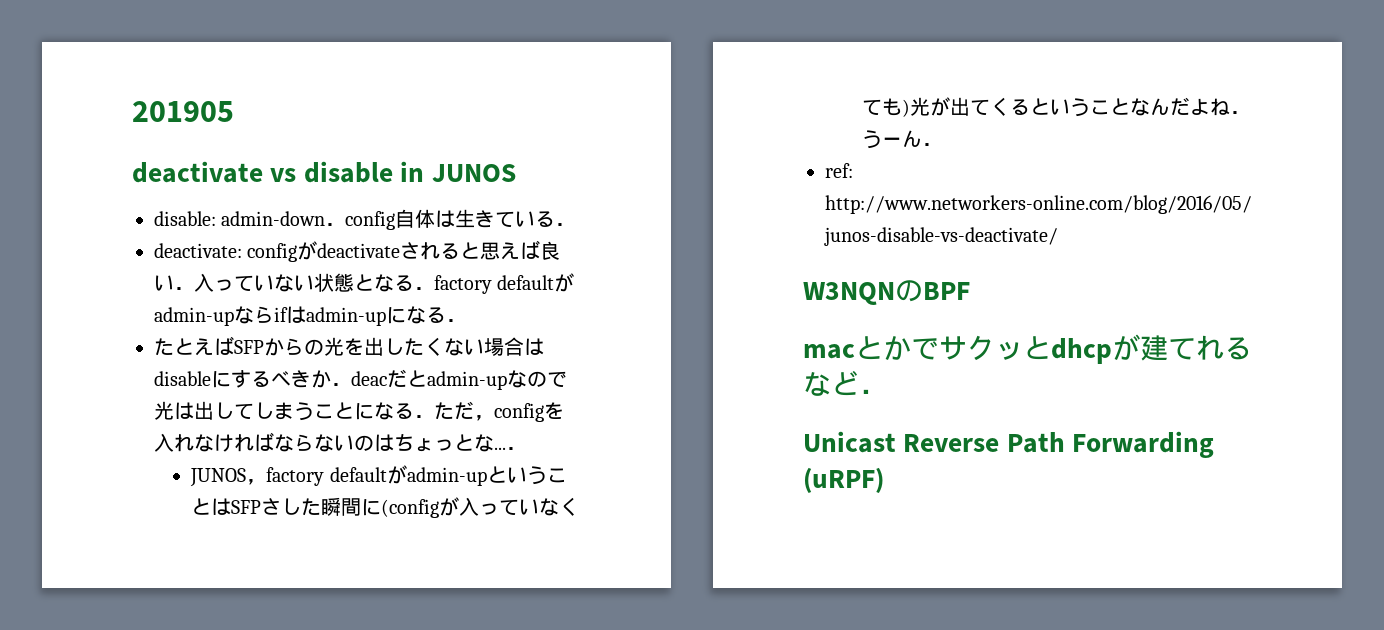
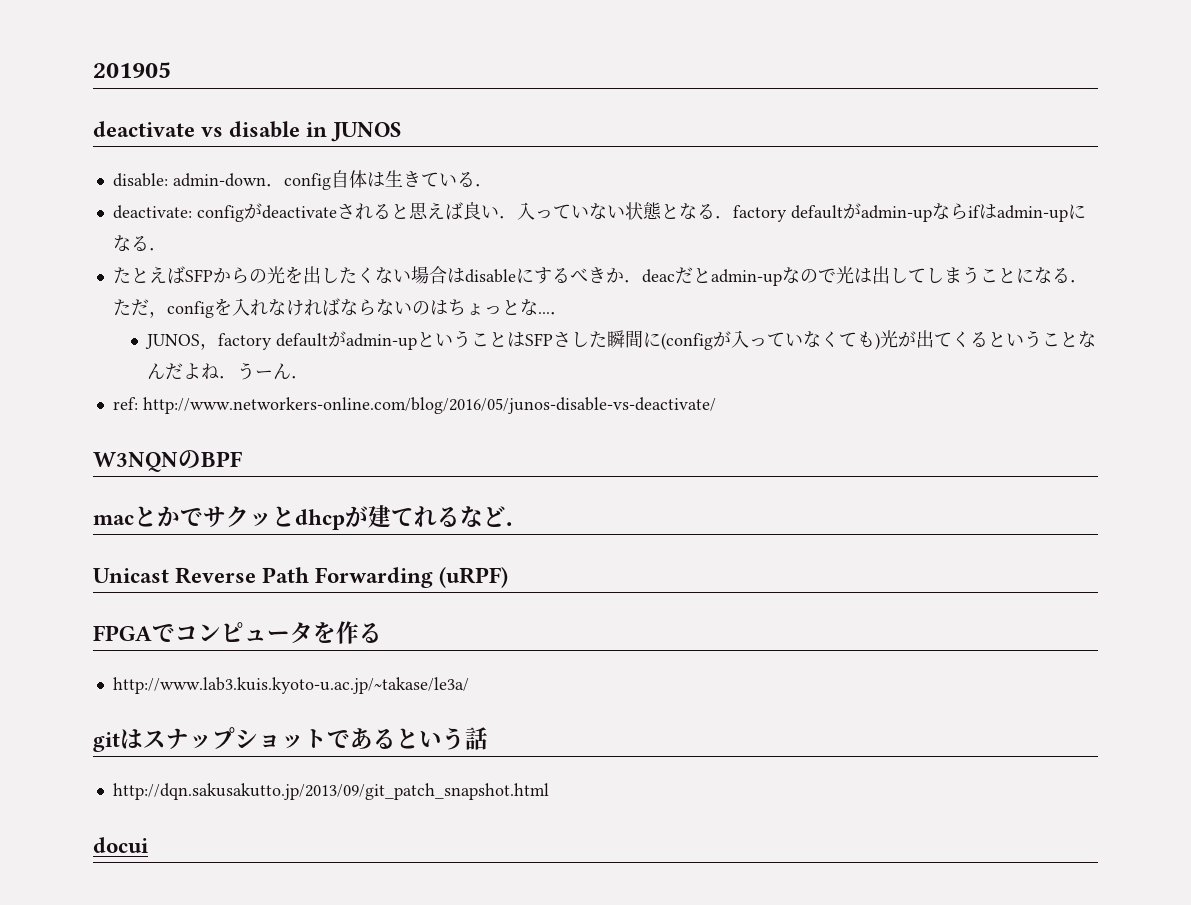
+ FPGAでコンピュータを作る
+ http://www.lab3.kuis.kyoto-u.ac.jp/~takase/le3a/
+ gitはスナップショットであるという話
+ http://dqn.sakusakutto.jp/2013/09/git_patch_snapshot.html
+ docui

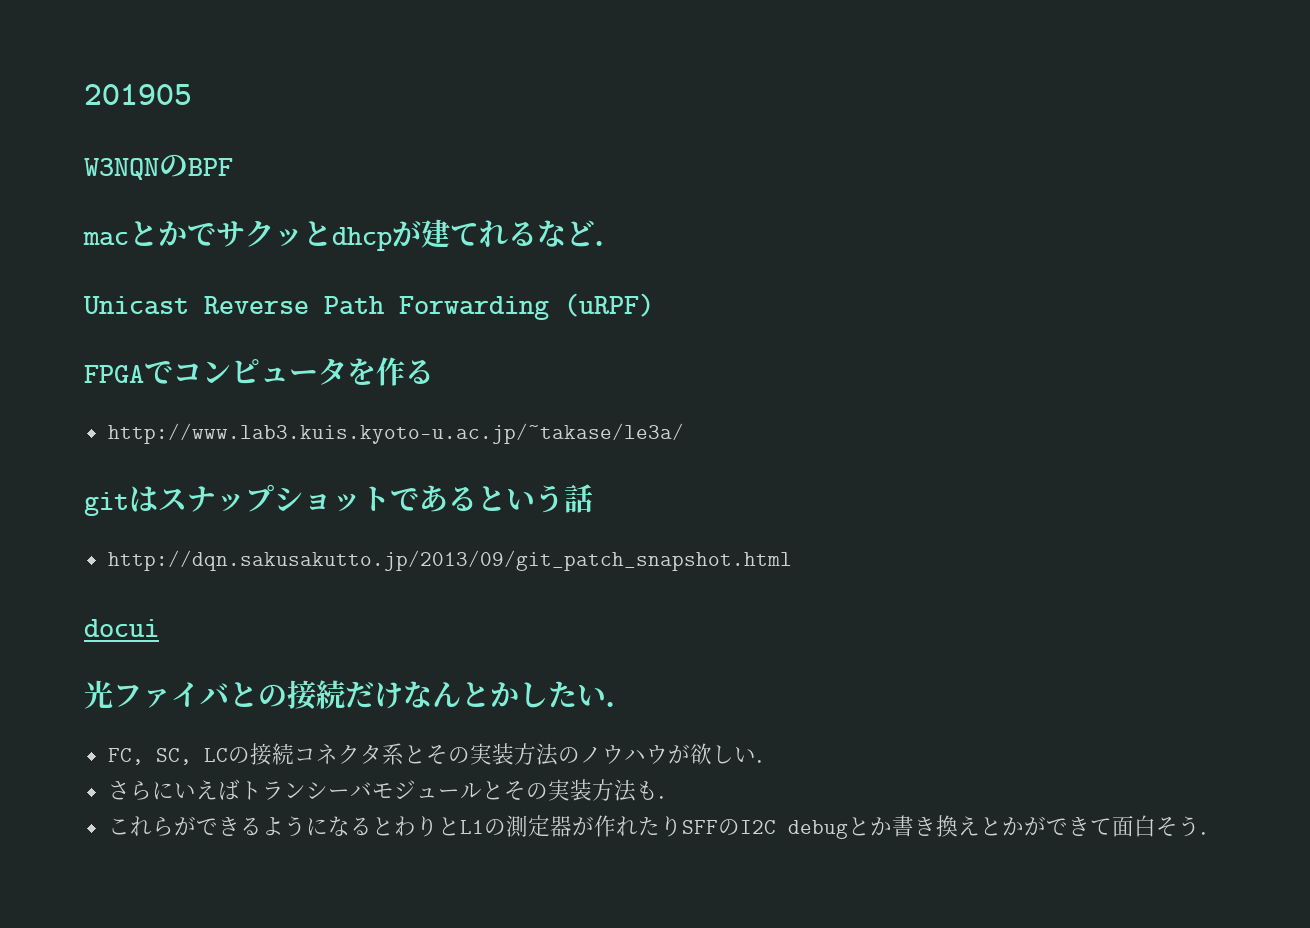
- deactivate vs disable in JUNOS
- disable: admin-down．config自体は生きている．
- deactivate: configがdeactivateされると思えば良い．入っていない状態となる．factory defaultがadmin-upならifはadmin-upになる．
- たとえばSFPからの光を出したくない場合はdisableにするべきか．deacだとadmin-upなので光は出してしまうことになる．ただ，configを入れなければならないのはちょっとな...．
- JUNOS，factory defaultがadmin-upということはSFPさした瞬間に(configが入っていなくても)光が出てくるということなんだよね．うーん．
- ref: http://www.networkers-online.com/blog/2016/05/junos-disable-vs-deactivate/
+ 光ファイバとの接続だけなんとかしたい．
+ FC, SC, LCの接続コネクタ系とその実装方法のノウハウが欲しい．
+ さらにいえばトランシーバモジュールとその実装方法も．
+ これらができるようになるとわりとL1の測定器が作れたりSFFのI2C debugとか書き換えとかができて面白そう．

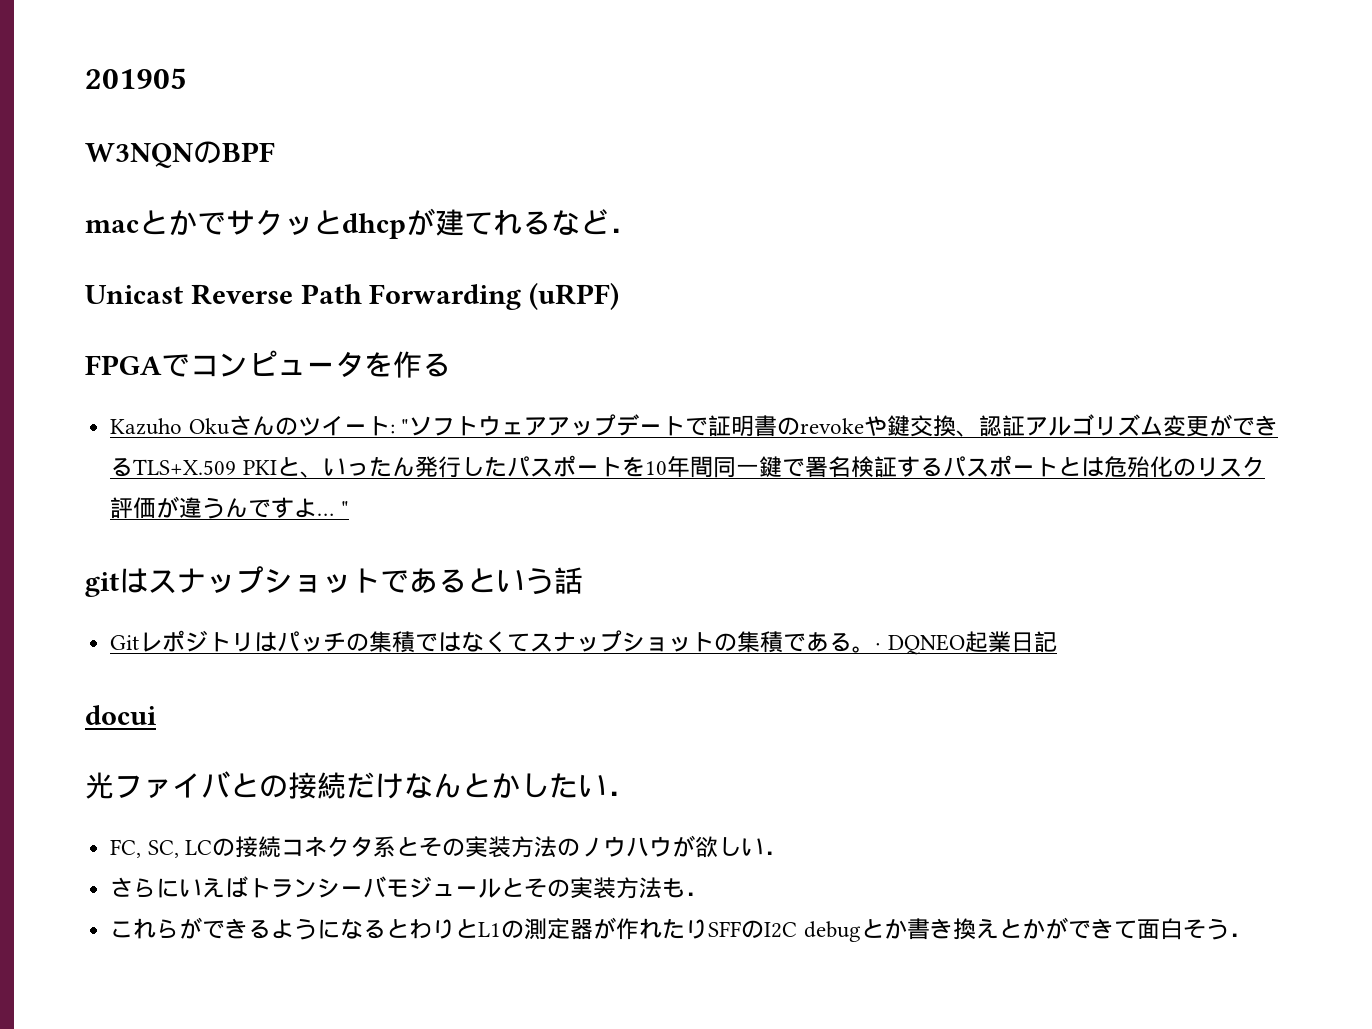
- http://www.lab3.kuis.kyoto-u.ac.jp/~takase/le3a/
+ Kazuho Okuさんのツイート: "ソフトウェアアップデートで証明書のrevokeや鍵交換、認証アルゴリズム変更ができるTLS+X.509 PKIと、いったん発行したパスポートを10年間同一鍵で署名検証するパスポートとは危殆化のリスク評価が違うんですよ… "
- http://dqn.sakusakutto.jp/2013/09/git_patch_snapshot.html
+ Gitレポジトリはパッチの集積ではなくてスナップショットの集積である。· DQNEO起業日記

